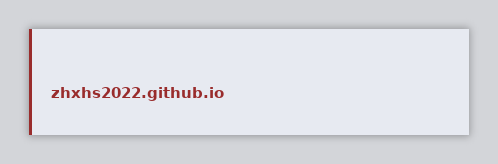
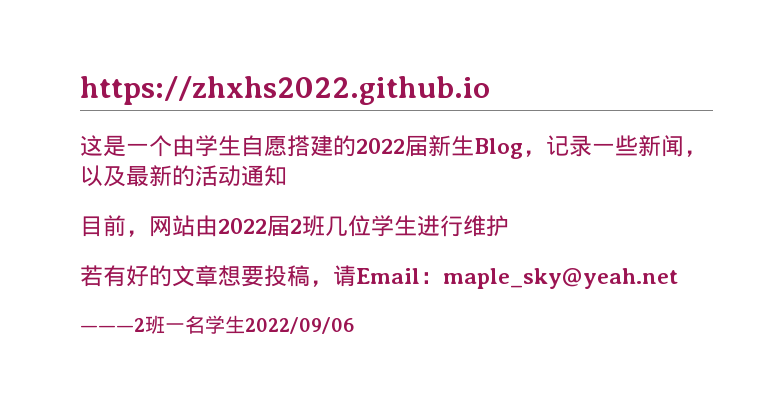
- zhxhs2022.github.io
+ https://zhxhs2022.github.io
+ 这是一个由学生自愿搭建的2022届新生Blog，记录一些新闻，以及最新的活动通知
+ 目前，网站由2022届2班几位学生进行维护
+ 若有好的文章想要投稿，请Email：maple_sky@yeah.net
+ ———2班一名学生2022/09/06

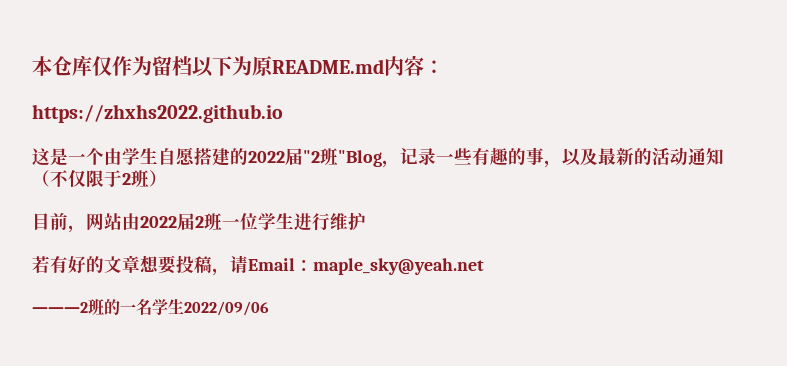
+ 本仓库仅作为留档以下为原README.md内容：
- 这是一个由学生自愿搭建的2022届新生Blog，记录一些新闻，以及最新的活动通知
+ 这是一个由学生自愿搭建的2022届"2班"Blog，记录一些有趣的事，以及最新的活动通知（不仅限于2班）
- 目前，网站由2022届2班几位学生进行维护
+ 目前，网站由2022届2班一位学生进行维护
- ———2班一名学生2022/09/06
+ ———2班的一名学生2022/09/06

